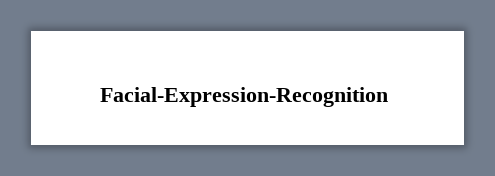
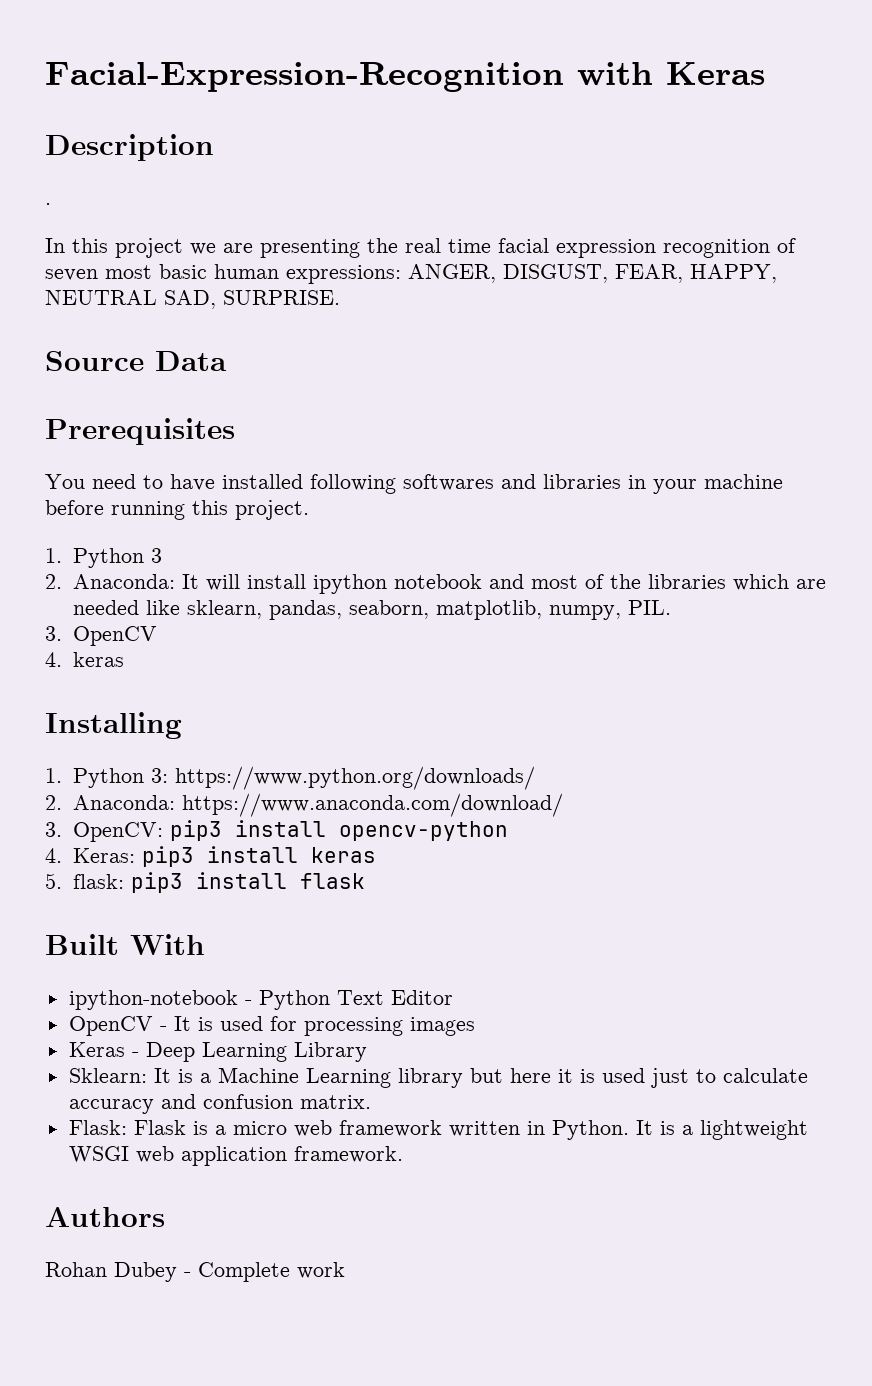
- Facial-Expression-Recognition
+ Facial-Expression-Recognition with Keras
+ Description
+ .
+ In this project we are presenting the real time facial expression recognition of seven most basic human expressions: ANGER, DISGUST, FEAR, HAPPY, NEUTRAL SAD, SURPRISE.
+ Source Data
+ Prerequisites
+ You need to have installed following softwares and libraries in your machine before running this project.
+ 1. Python 3
+ 2. Anaconda: It will install ipython notebook and most of the libraries which are needed like sklearn, pandas, seaborn, matplotlib, numpy, PIL.
+ 3. OpenCV
+ 4. keras
+ Installing
+ 1. Python 3: https://www.python.org/downloads/
+ 2. Anaconda: https://www.anaconda.com/download/
+ 3. OpenCV: pip3 install opencv-python
+ 4. Keras: pip3 install keras
+ 5. flask: pip3 install flask
+ Built With
+ ipython-notebook - Python Text Editor
+ OpenCV - It is used for processing images
+ Keras - Deep Learning Library
+ Sklearn: It is a Machine Learning library but here it is used just to calculate accuracy and confusion matrix.
+ Flask: Flask is a micro web framework written in Python. It is a lightweight WSGI web application framework.
+ Authors
+ Rohan Dubey - Complete work

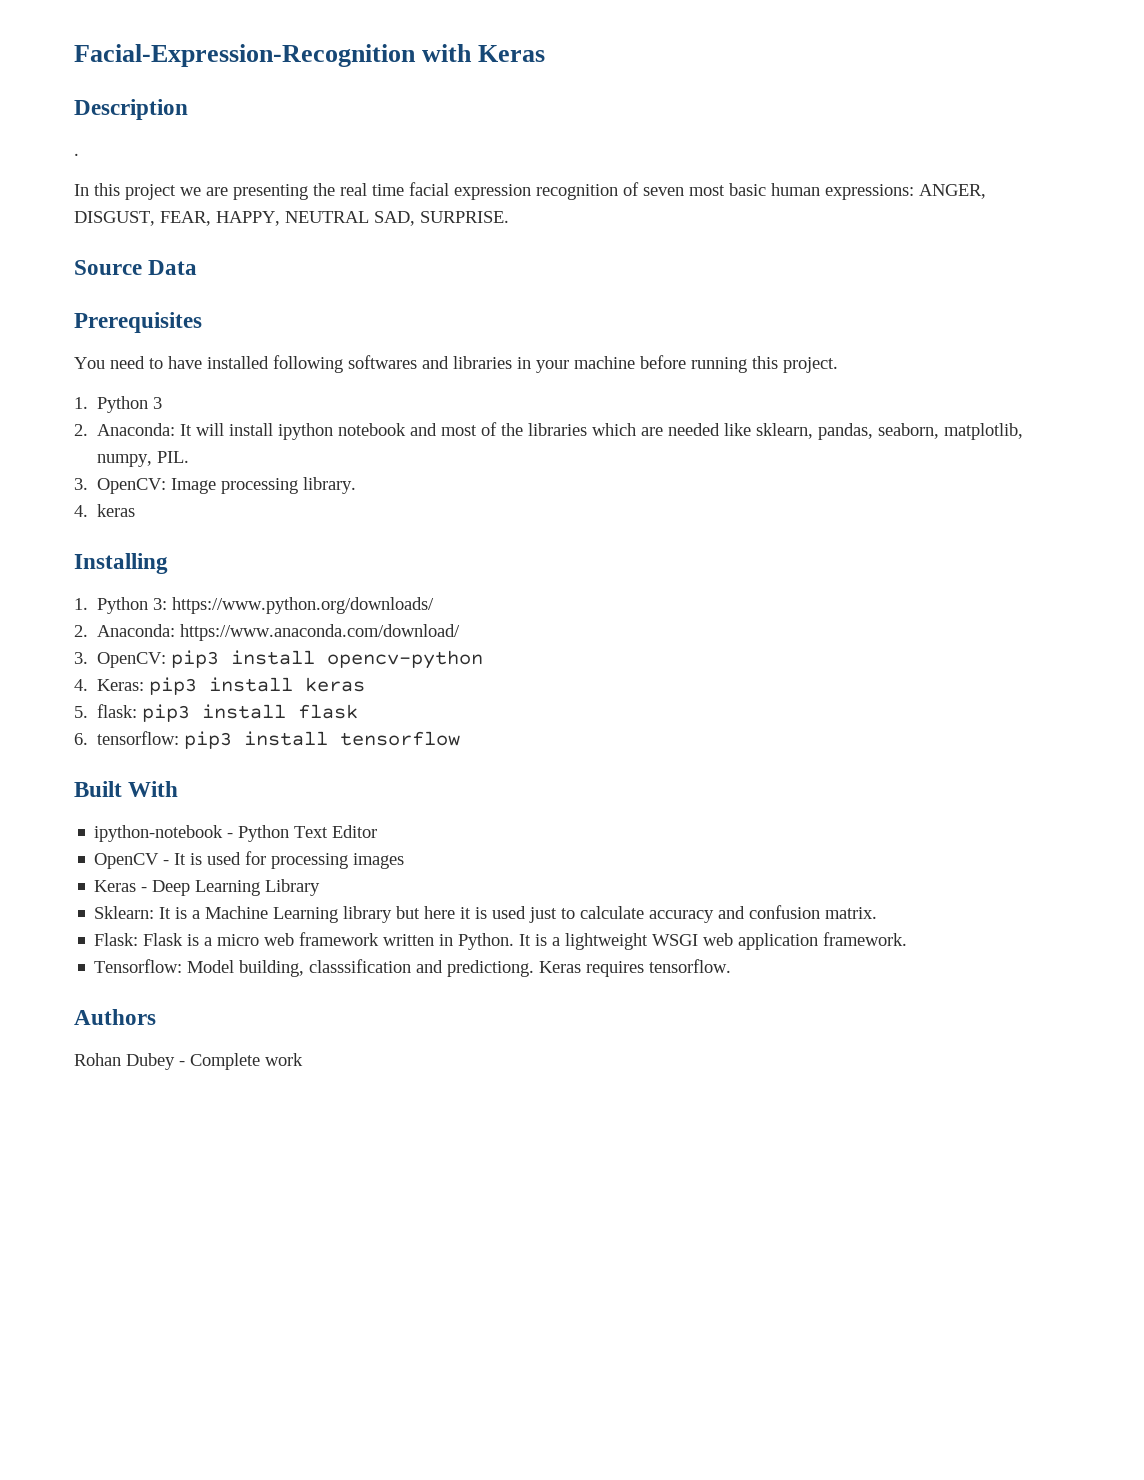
- 3. OpenCV
+ 3. OpenCV: Image processing library.
+ 6. tensorflow: pip3 install tensorflow
+ Tensorflow: Model building, classsification and predictiong. Keras requires tensorflow.

